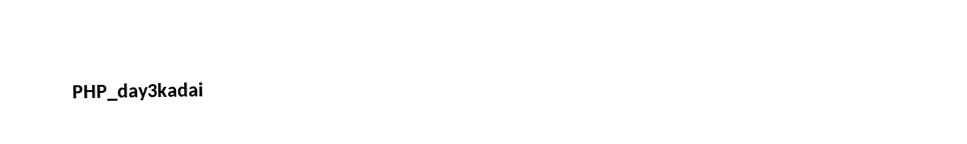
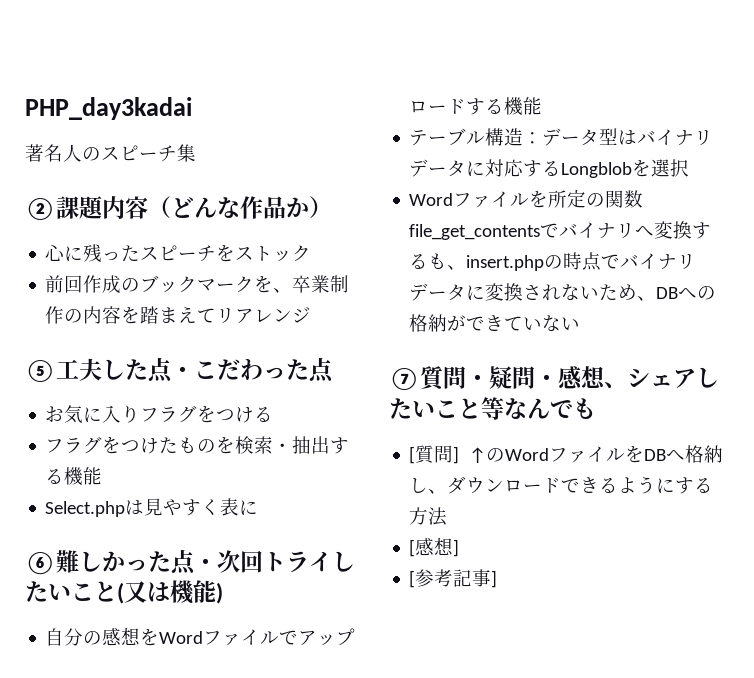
+ 著名人のスピーチ集
+ ②課題内容（どんな作品か）
+ 心に残ったスピーチをストック
+ 前回作成のブックマークを、卒業制作の内容を踏まえてリアレンジ
+ ⑤工夫した点・こだわった点
+ お気に入りフラグをつける
+ フラグをつけたものを検索・抽出する機能
+ Select.phpは見やすく表に
+ ⑥難しかった点・次回トライしたいこと(又は機能)
+ 自分の感想をWordファイルでアップロードする機能
+ テーブル構造：データ型はバイナリデータに対応するLongblobを選択
+ Wordファイルを所定の関数file_get_contentsでバイナリへ変換するも、insert.phpの時点でバイナリデータに変換されないため、DBへの格納ができていない
+ ⑦質問・疑問・感想、シェアしたいこと等なんでも
+ [質問] ↑のWordファイルをDBへ格納し、ダウンロードできるようにする方法
+ [感想]
+ [参考記事]

